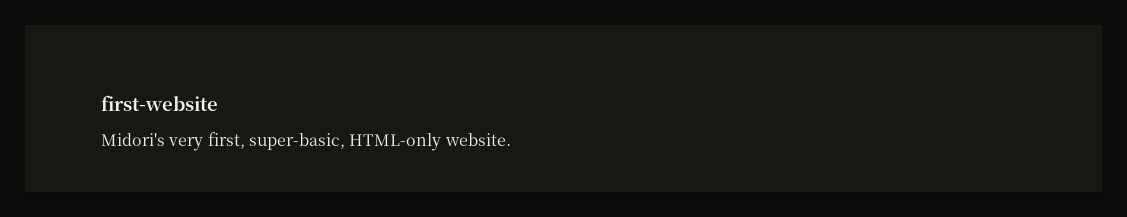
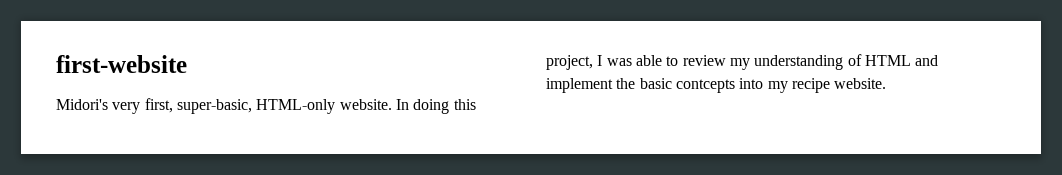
+ In doing this project, I was able to review my understanding of HTML and implement the basic contcepts into my recipe website.

